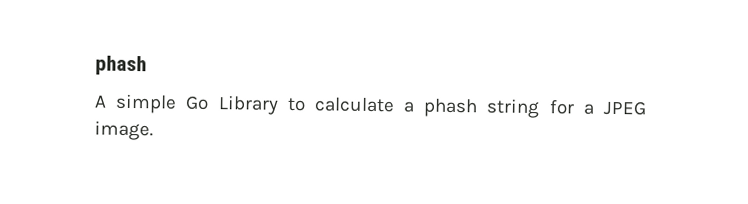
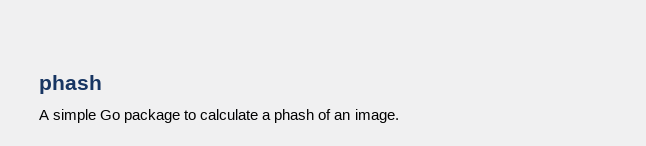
- A simple Go Library to calculate a phash string for a JPEG image.
+ A simple Go package to calculate a phash of an image.

